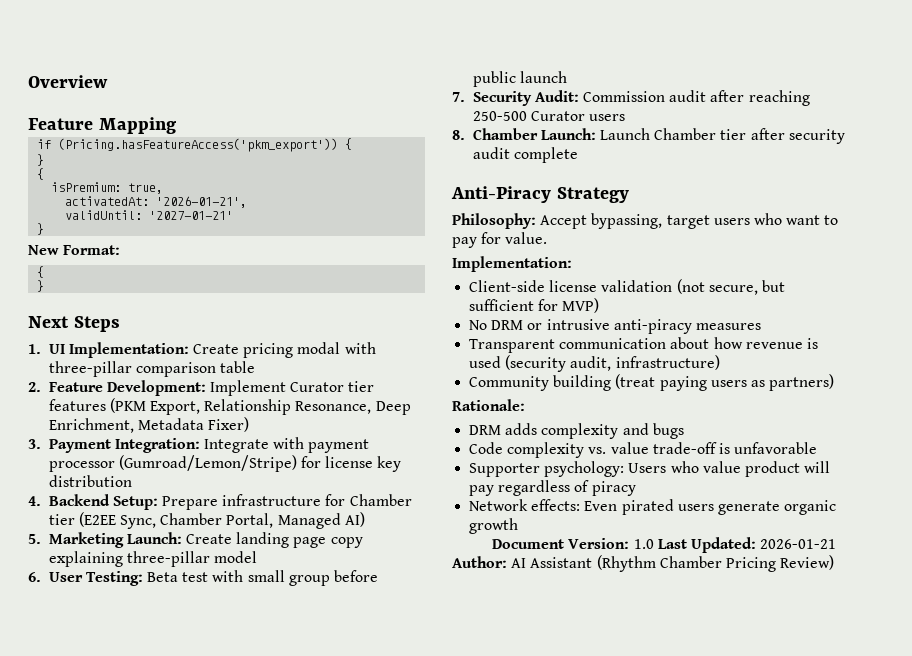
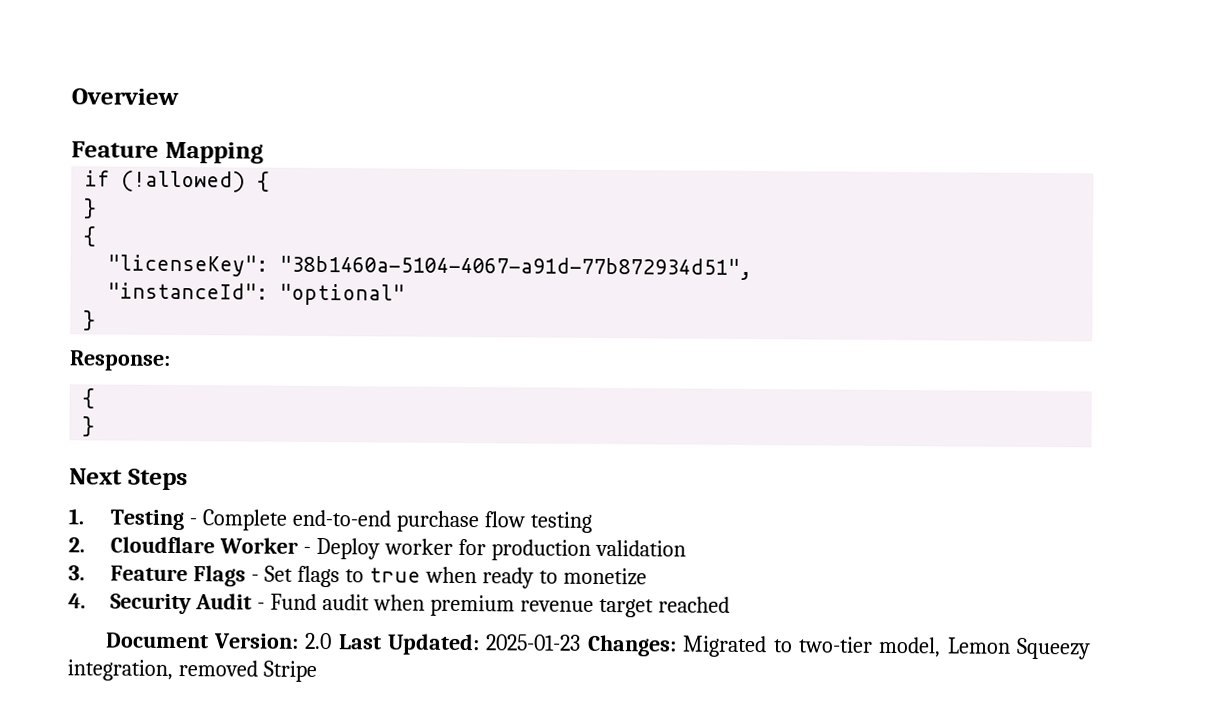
- if (Pricing.hasFeatureAccess('pkm_export')) {
+ if (!allowed) {
- isPremium: true,
- activatedAt: '2026-01-21',
- validUntil: '2027-01-21'
+ "licenseKey": "38b1460a-5104-4067-a91d-77b872934d51",
+ "instanceId": "optional"
  }
- New Format:
+ Response:
- 1. UI Implementation: Create pricing modal with three-pillar comparison table
- 2. Feature Development: Implement Curator tier features (PKM Export, Relationship Resonance, Deep Enrichment, Metadata Fixer)
- 3. Payment Integration: Integrate with payment processor (Gumroad/Lemon/Stripe) for license key distribution
- 4. Backend Setup: Prepare infrastructure for Chamber tier (E2EE Sync, Chamber Portal, Managed AI)
- 5. Marketing Launch: Create landing page copy explaining three-pillar model
- 6. User Testing: Beta test with small group before public launch
- 7. Security Audit: Commission audit after reaching 250-500 Curator users
- 8. Chamber Launch: Launch Chamber tier after security audit complete
- Anti-Piracy Strategy
- Philosophy: Accept bypassing, target users who want to pay for value.
- Implementation:
- Client-side license validation (not secure, but sufficient for MVP)
- No DRM or intrusive anti-piracy measures
- Transparent communication about how revenue is used (security audit, infrastructure)
- Community building (treat paying users as partners)
- Rationale:
- DRM adds complexity and bugs
- Code complexity vs. value trade-off is unfavorable
- Supporter psychology: Users who value product will pay regardless of piracy
- Network effects: Even pirated users generate organic growth
+ 1. Testing - Complete end-to-end purchase flow testing
+ 2. Cloudflare Worker - Deploy worker for production validation
+ 3. Feature Flags - Set flags to true when ready to monetize
+ 4. Security Audit - Fund audit when premium revenue target reached
- Document Version: 1.0 Last Updated: 2026-01-21 Author: AI Assistant (Rhythm Chamber Pricing Review)
+ Document Version: 2.0 Last Updated: 2025-01-23 Changes: Migrated to two-tier model, Lemon Squeezy integration, removed Stripe

